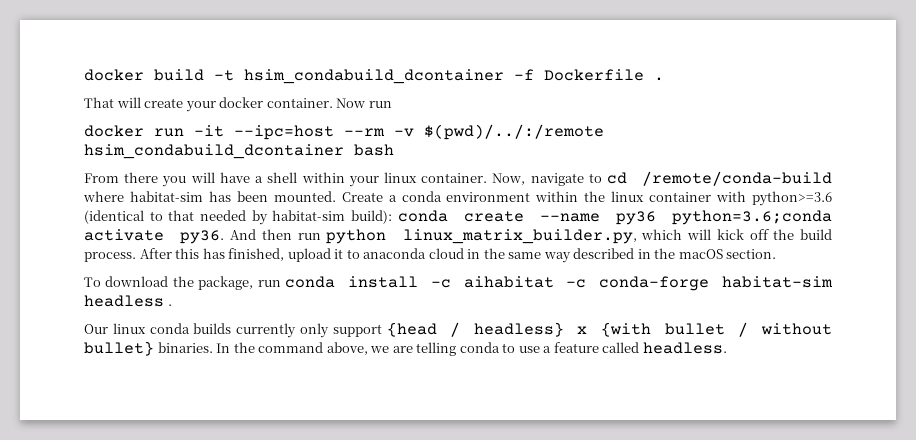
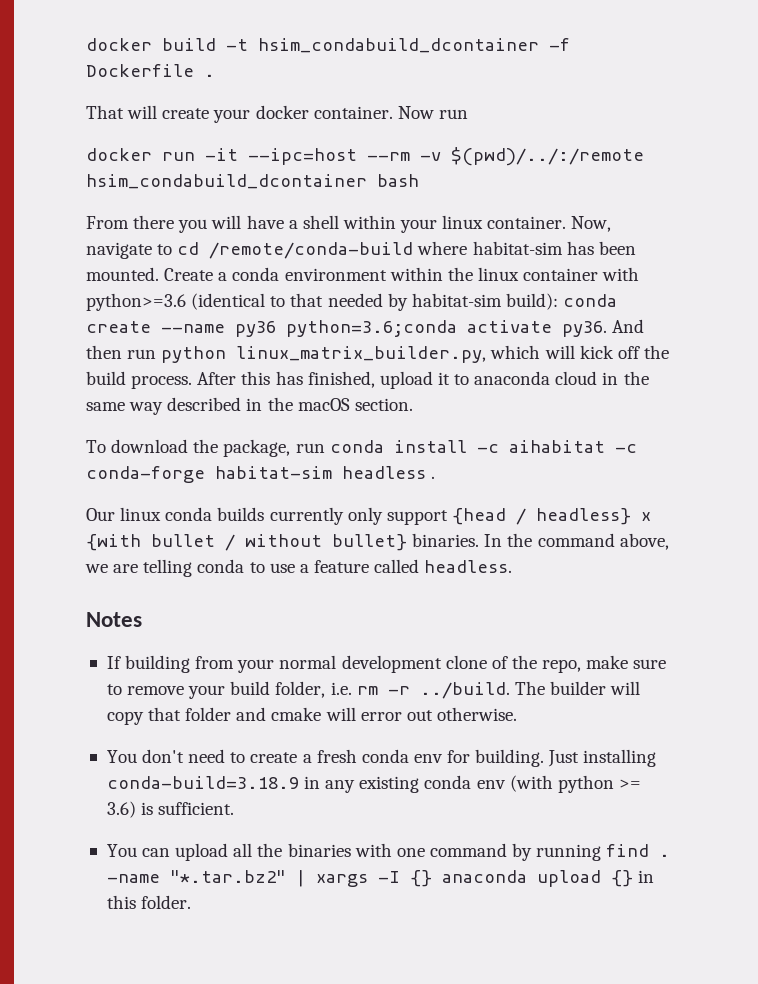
+ Notes
+ If building from your normal development clone of the repo, make sure to remove your build folder, i.e. rm -r ../build. The builder will copy that folder and cmake will error out otherwise.
+ You don't need to create a fresh conda env for building. Just installing conda-build=3.18.9 in any existing conda env (with python >= 3.6) is sufficient.
+ You can upload all the binaries with one command by running find . -name "*.tar.bz2" | xargs -I {} anaconda upload {} in this folder.

